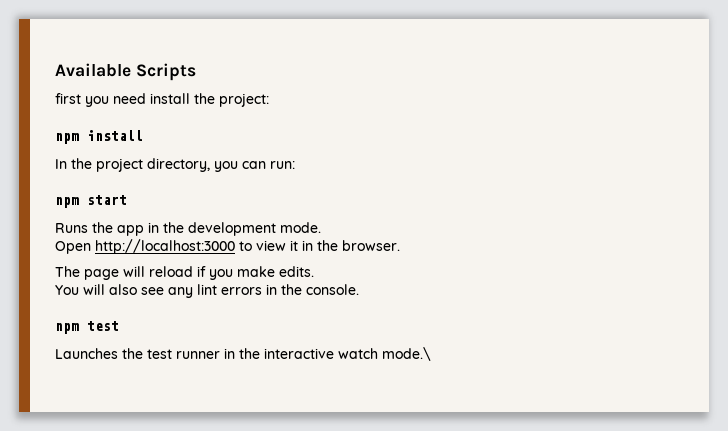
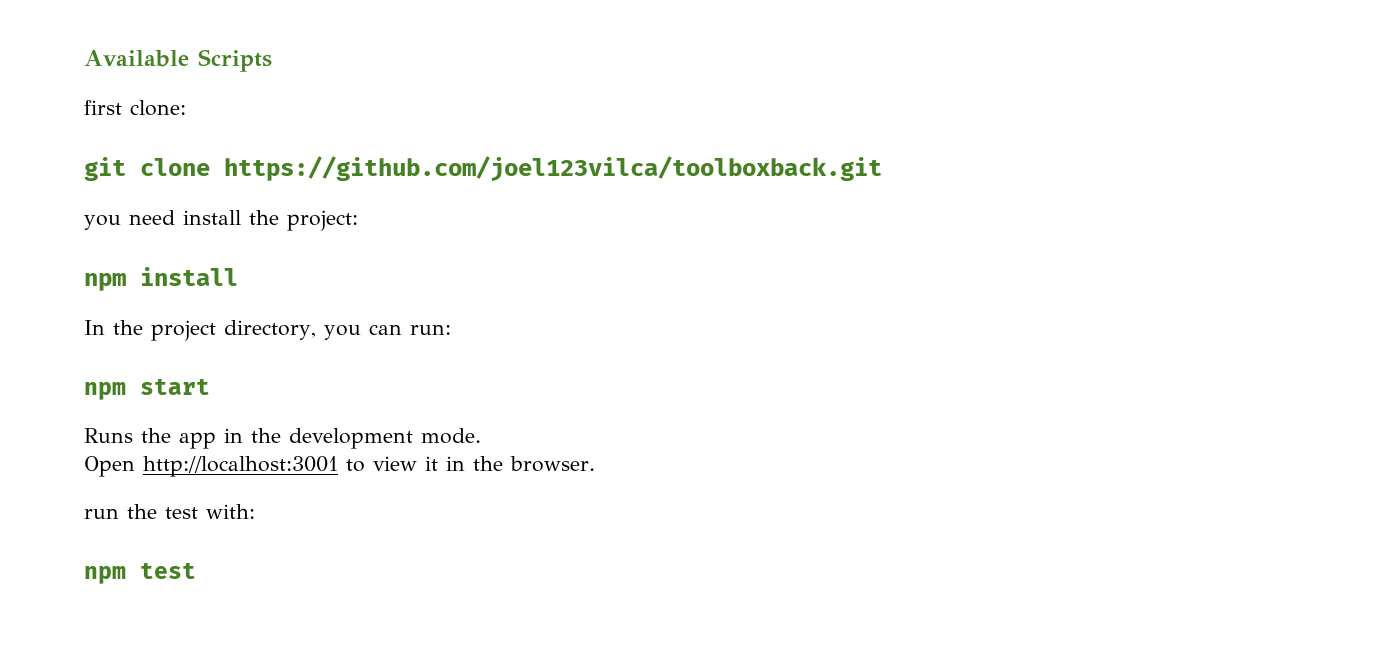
- first you need install the project:
+ first clone:
+ git clone https://github.com/joel123vilca/toolboxback.git
+ you need install the project:
- Open http://localhost:3000 to view it in the browser.
+ Open http://localhost:3001 to view it in the browser.
- The page will reload if you make edits.
- You will also see any lint errors in the console.
+ run the test with:
  npm test
- Launches the test runner in the interactive watch mode.\

